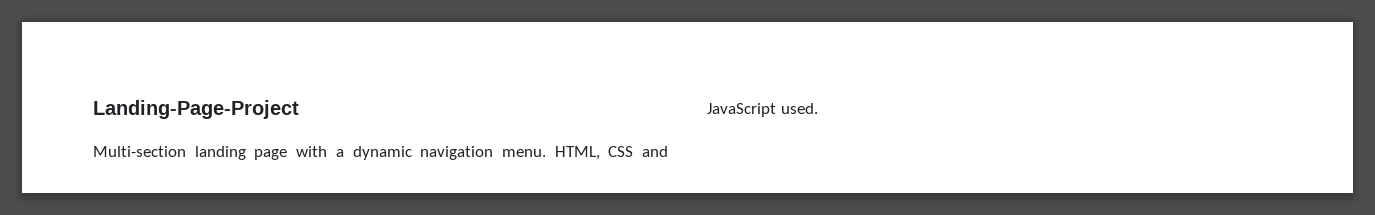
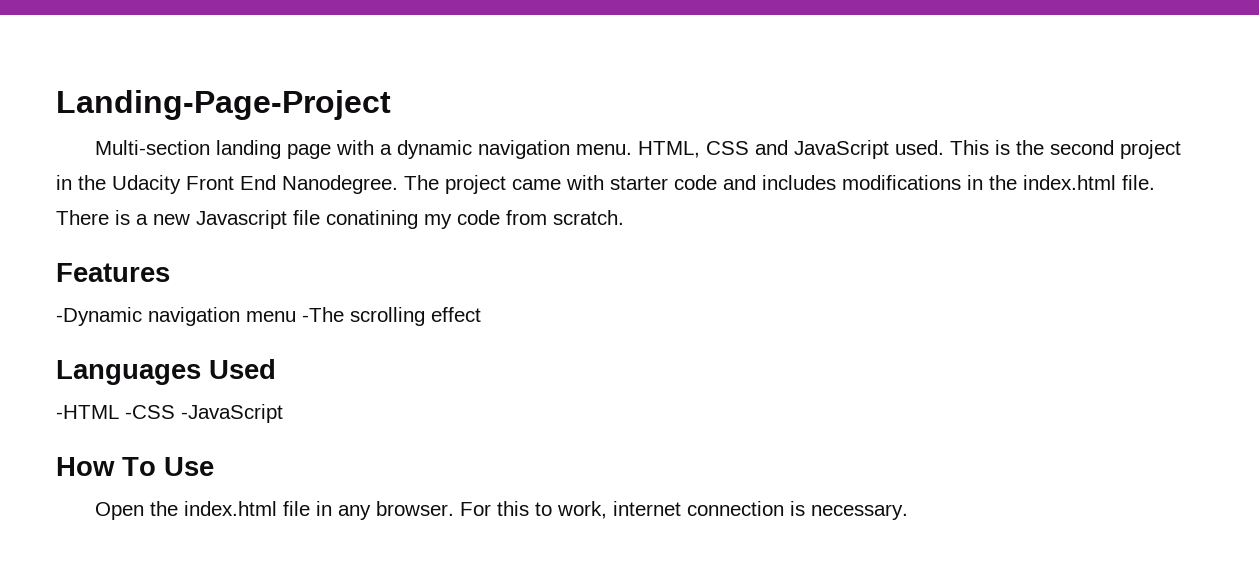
+ This is the second project in the Udacity Front End Nanodegree. The project came with starter code and includes modifications in the index.html file. There is a new Javascript file conatining my code from scratch.
+ Features
+ -Dynamic navigation menu -The scrolling effect
+ Languages Used
+ -HTML -CSS -JavaScript
+ How To Use
+ Open the index.html file in any browser. For this to work, internet connection is necessary.

